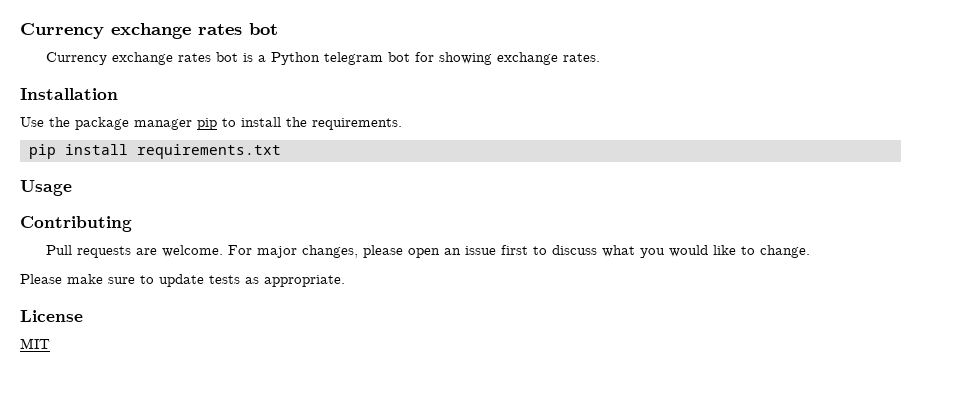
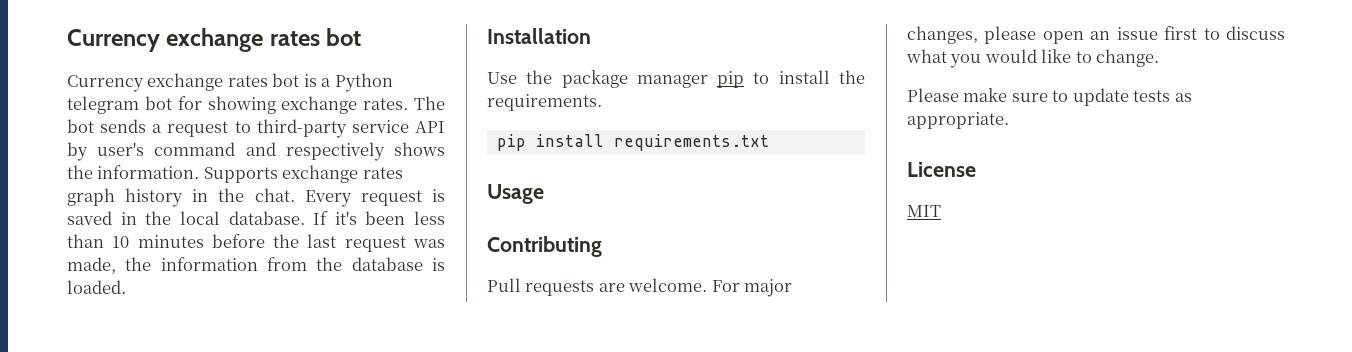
+ The bot sends a request to third-party service API by user's command and respectively shows the information. Supports exchange rates graph history in the chat. Every request is saved in the local database. If it's been less than 10 minutes before the last request was made, the information from the database is loaded.

